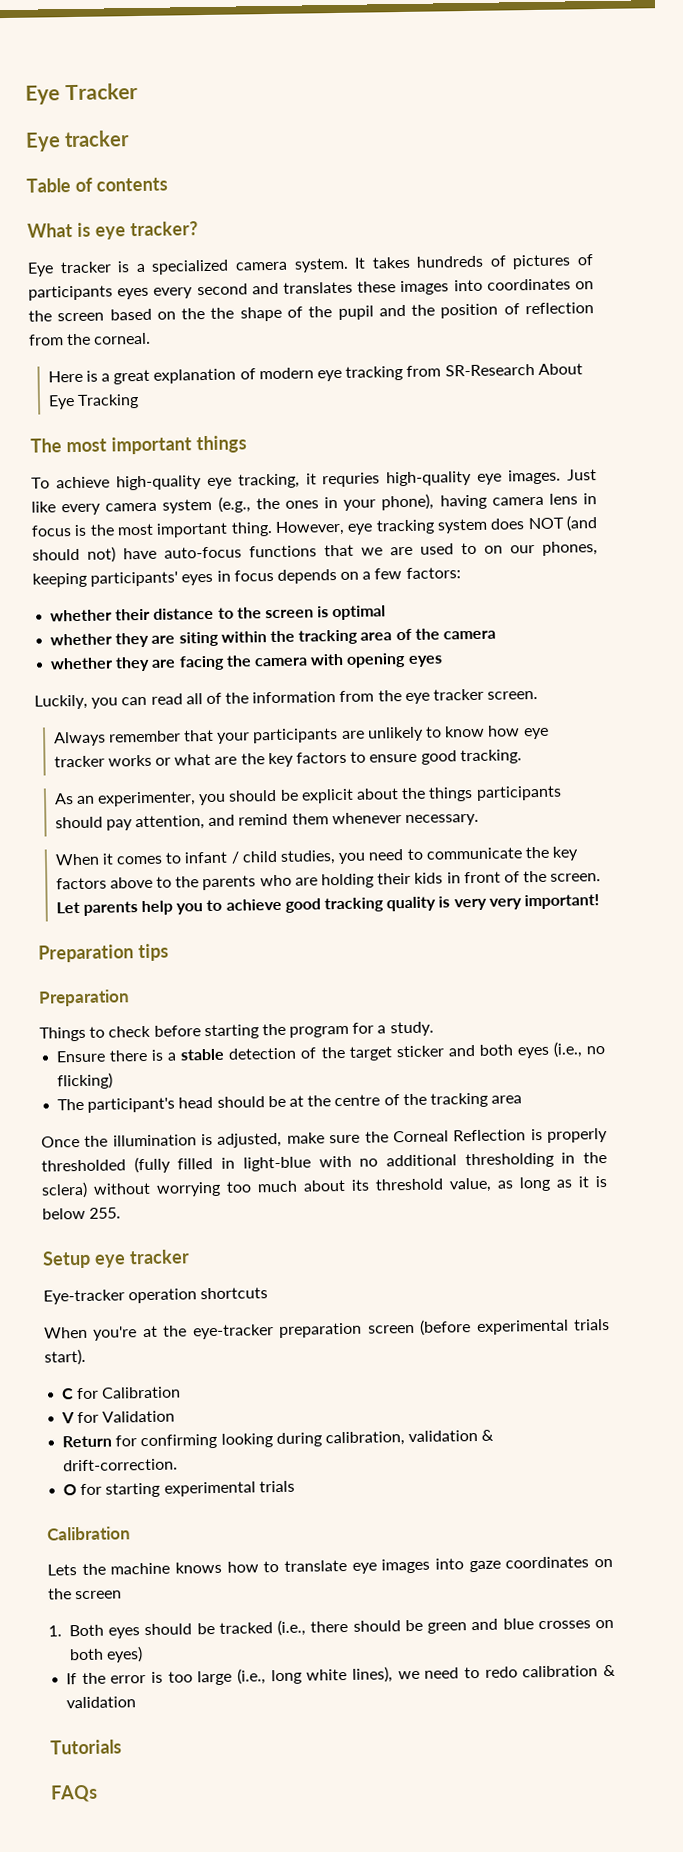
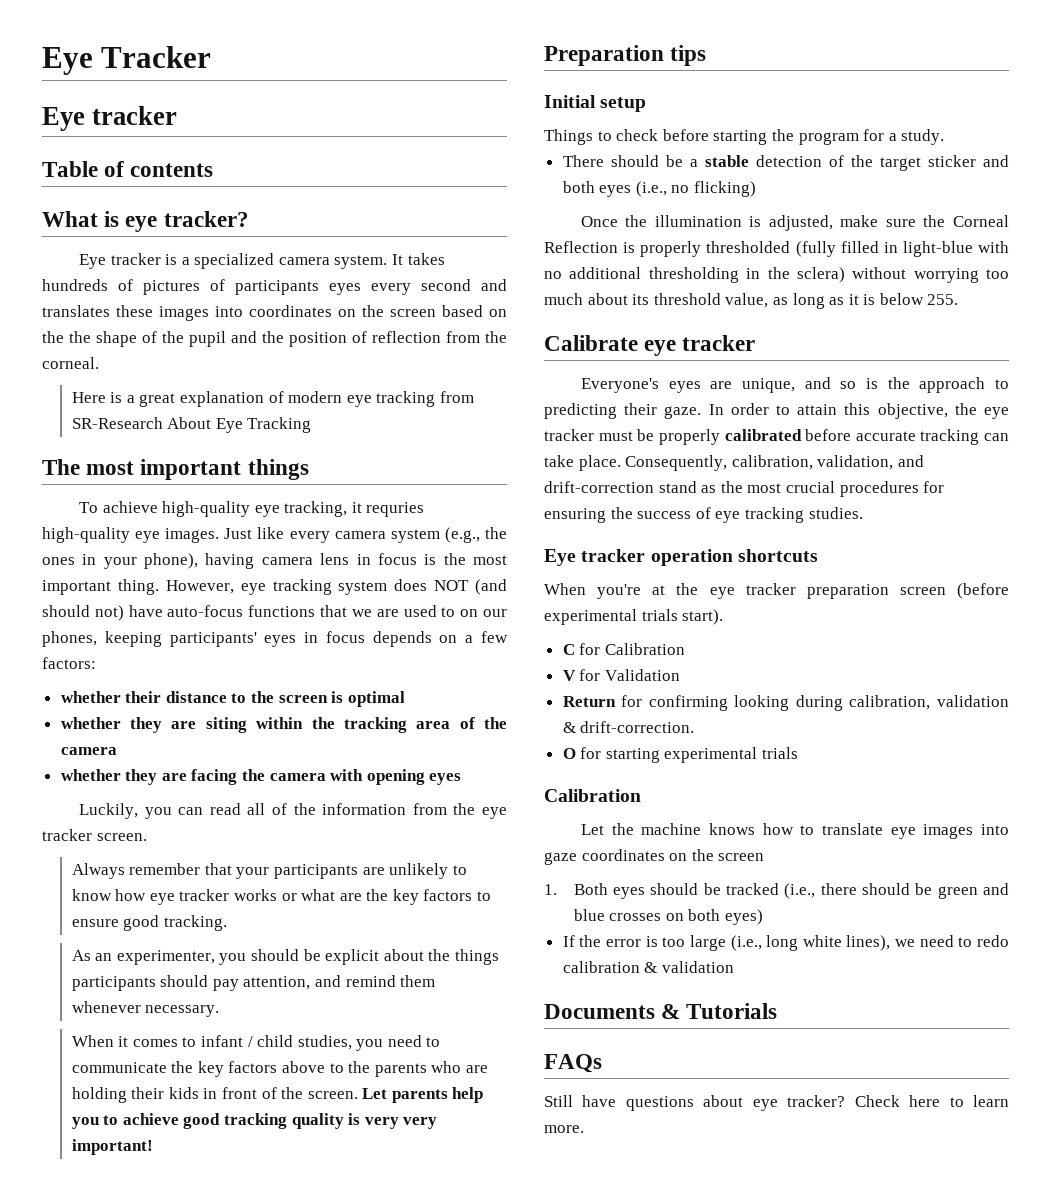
  Preparation tips
- Preparation
+ Initial setup
- Ensure there is a stable detection of the target sticker and both eyes (i.e., no flicking)
+ There should be a stable detection of the target sticker and both eyes (i.e., no flicking)
- The participant's head should be at the centre of the tracking area
- Setup eye tracker
+ Calibrate eye tracker
- Eye-tracker operation shortcuts
+ Everyone's eyes are unique, and so is the approach to predicting their gaze. In order to attain this objective, the eye tracker must be properly calibrated before accurate tracking can take place. Consequently, calibration, validation, and drift-correction stand as the most crucial procedures for ensuring the success of eye tracking studies.
+ Eye tracker operation shortcuts
- When you're at the eye-tracker preparation screen (before experimental trials start).
+ When you're at the eye tracker preparation screen (before experimental trials start).
- Lets the machine knows how to translate eye images into gaze coordinates on the screen
+ Let the machine knows how to translate eye images into gaze coordinates on the screen
- Tutorials
+ Documents & Tutorials
+ Still have questions about eye tracker? Check here to learn more.

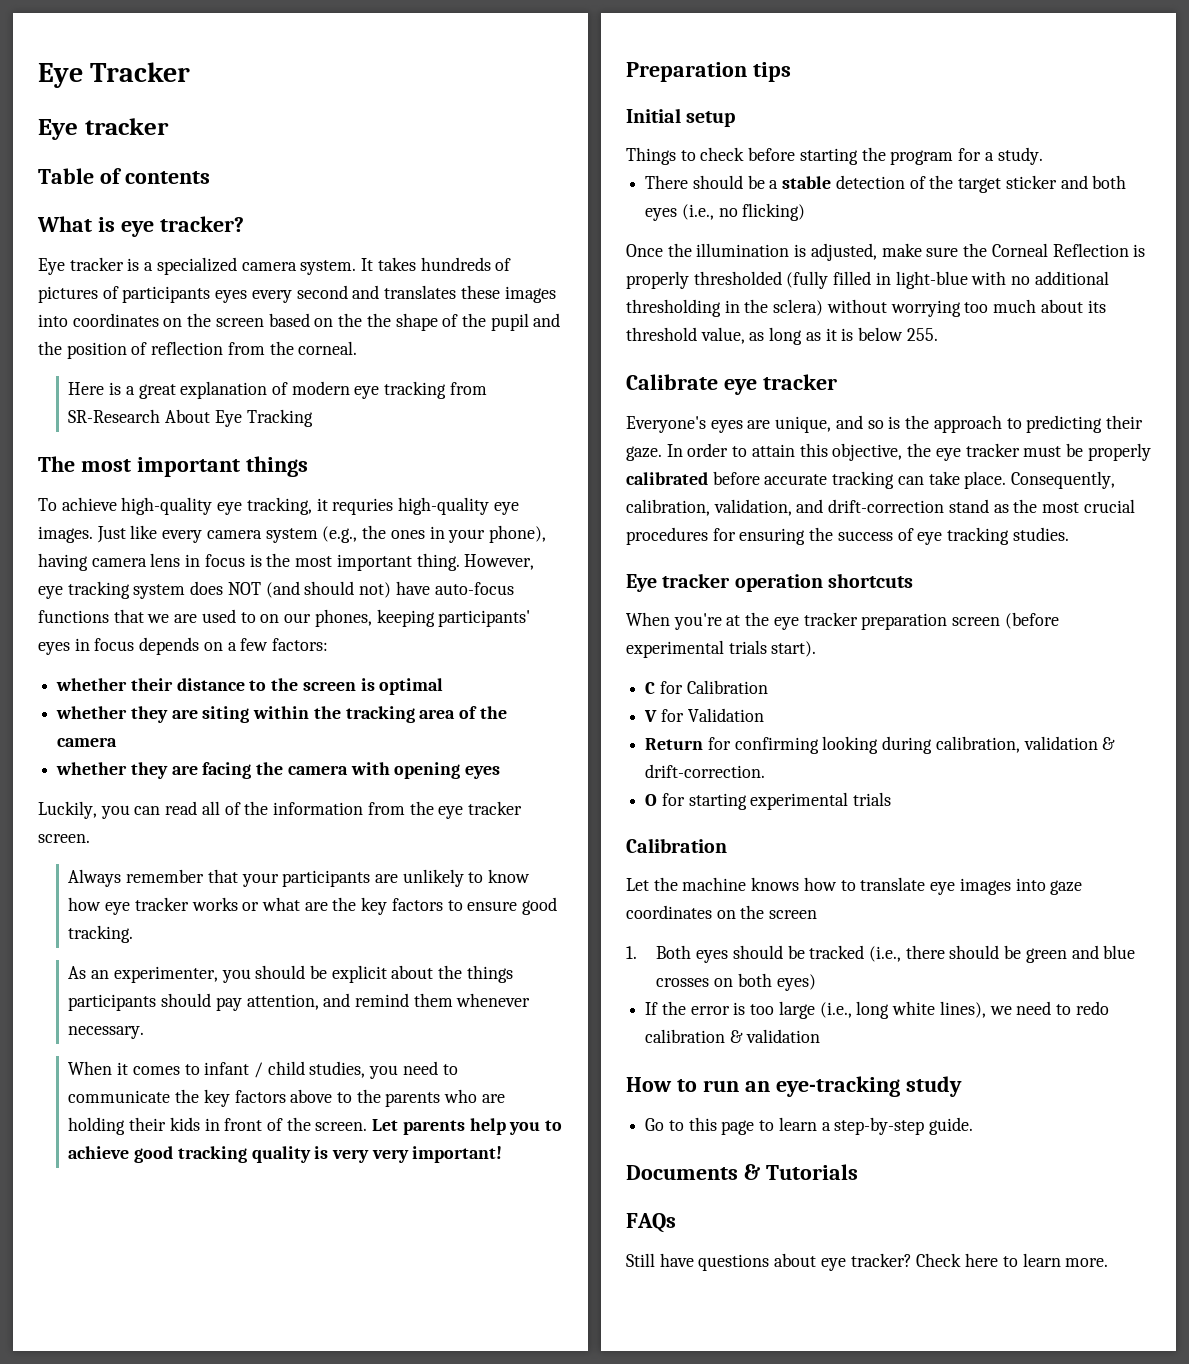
+ How to run an eye-tracking study
+ Go to this page to learn a step-by-step guide.

